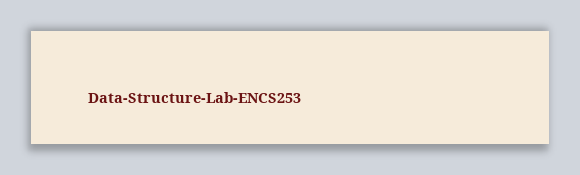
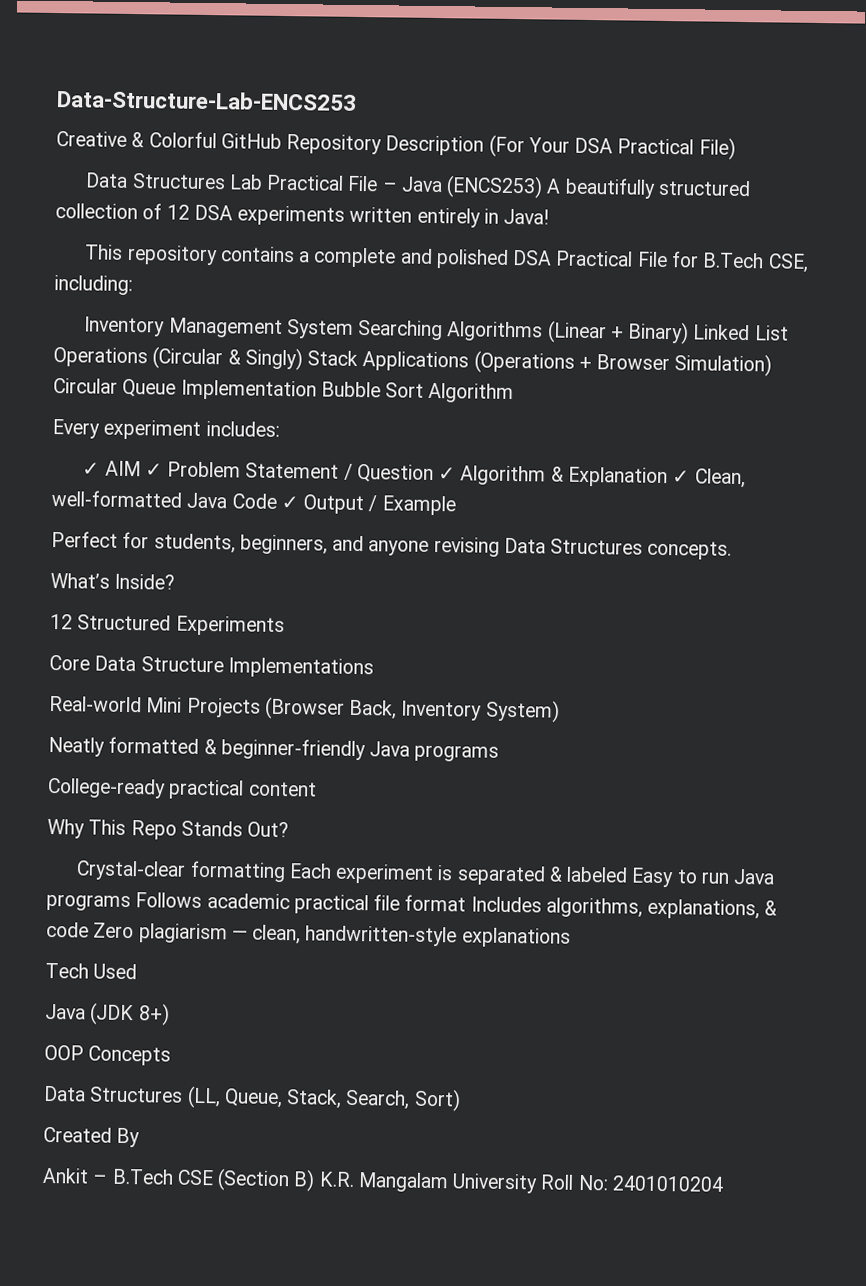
+ Creative & Colorful GitHub Repository Description (For Your DSA Practical File)
+ Data Structures Lab Practical File – Java (ENCS253) A beautifully structured collection of 12 DSA experiments written entirely in Java!
+ This repository contains a complete and polished DSA Practical File for B.Tech CSE, including:
+ Inventory Management System Searching Algorithms (Linear + Binary) Linked List Operations (Circular & Singly) Stack Applications (Operations + Browser Simulation) Circular Queue Implementation Bubble Sort Algorithm
+ Every experiment includes:
+ ✓ AIM ✓ Problem Statement / Question ✓ Algorithm & Explanation ✓ Clean, well-formatted Java Code ✓ Output / Example
+ Perfect for students, beginners, and anyone revising Data Structures concepts.
+ What’s Inside?
+ 12 Structured Experiments
+ Core Data Structure Implementations
+ Real-world Mini Projects (Browser Back, Inventory System)
+ Neatly formatted & beginner-friendly Java programs
+ College-ready practical content
+ Why This Repo Stands Out?
+ Crystal-clear formatting Each experiment is separated & labeled Easy to run Java programs Follows academic practical file format Includes algorithms, explanations, & code Zero plagiarism — clean, handwritten-style explanations
+ Tech Used
+ Java (JDK 8+)
+ OOP Concepts
+ Data Structures (LL, Queue, Stack, Search, Sort)
+ Created By
+ Ankit – B.Tech CSE (Section B) K.R. Mangalam University Roll No: 2401010204

